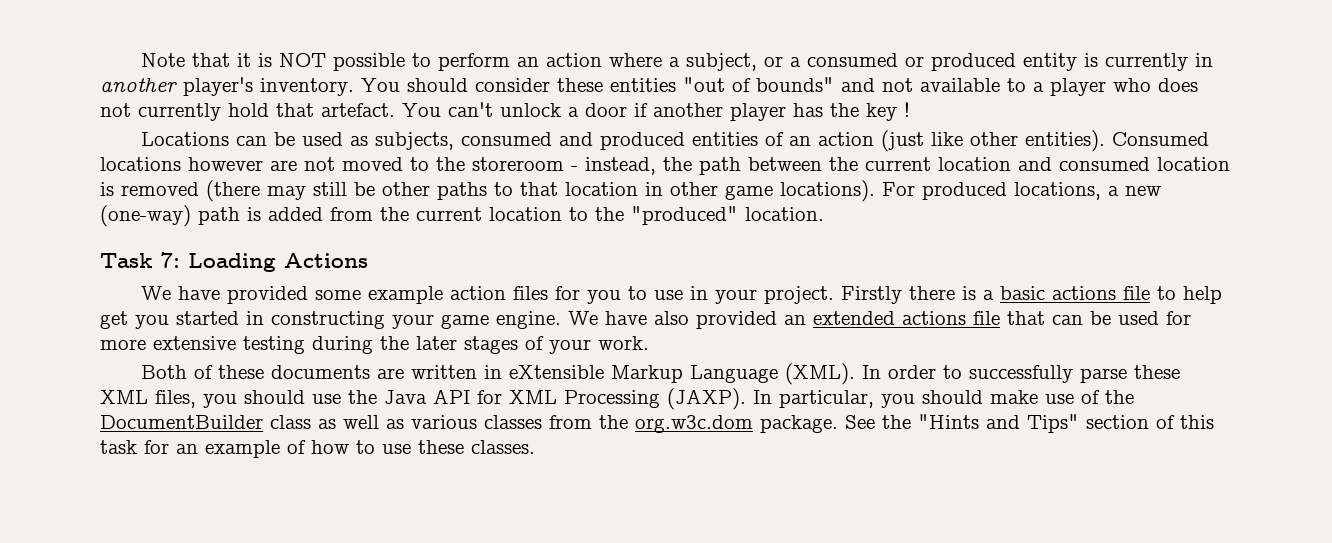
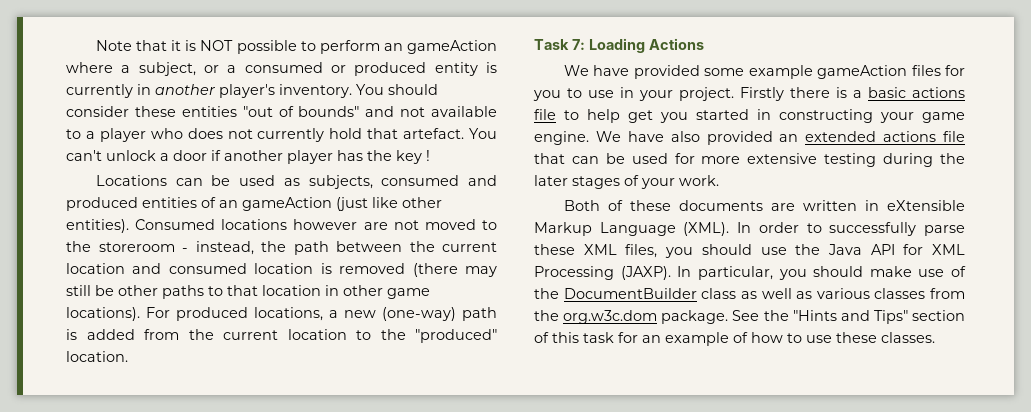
- Note that it is NOT possible to perform an action where a subject, or a consumed or produced entity is currently in another player's inventory.
+ Note that it is NOT possible to perform an gameAction where a subject, or a consumed or produced entity is currently in another player's inventory.
- Locations can be used as subjects, consumed and produced entities of an action (just like other entities).
+ Locations can be used as subjects, consumed and produced entities of an gameAction (just like other entities).
- We have provided some example action files for you to use in your project.
+ We have provided some example gameAction files for you to use in your project.

